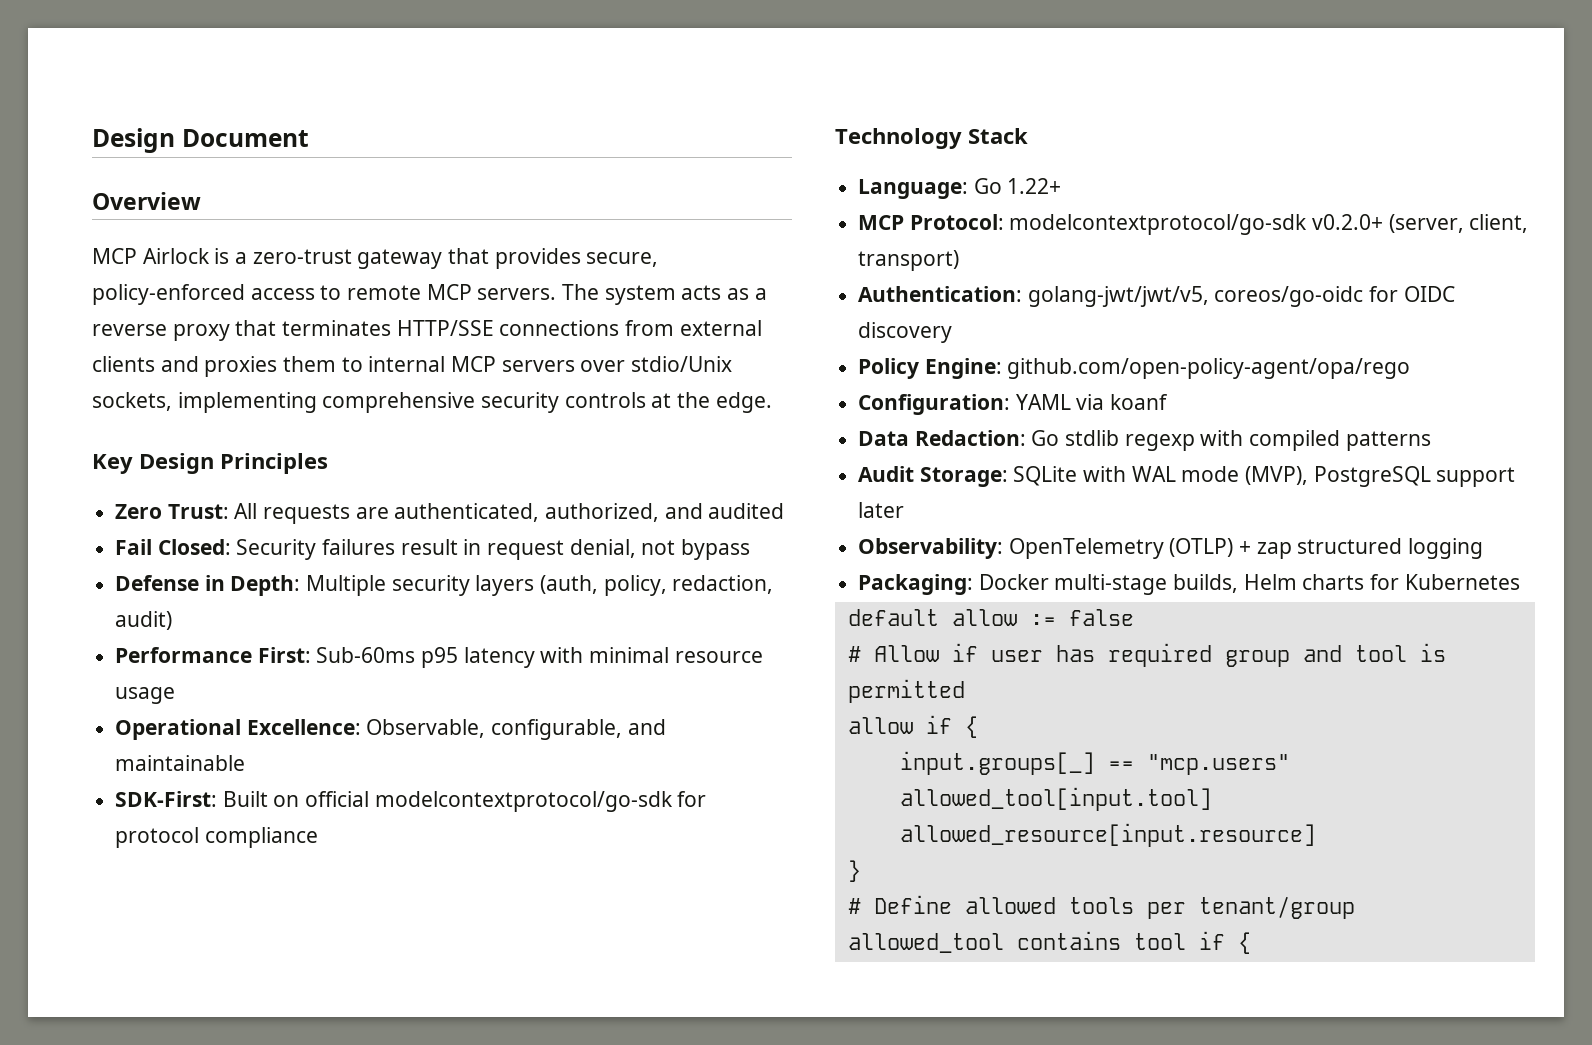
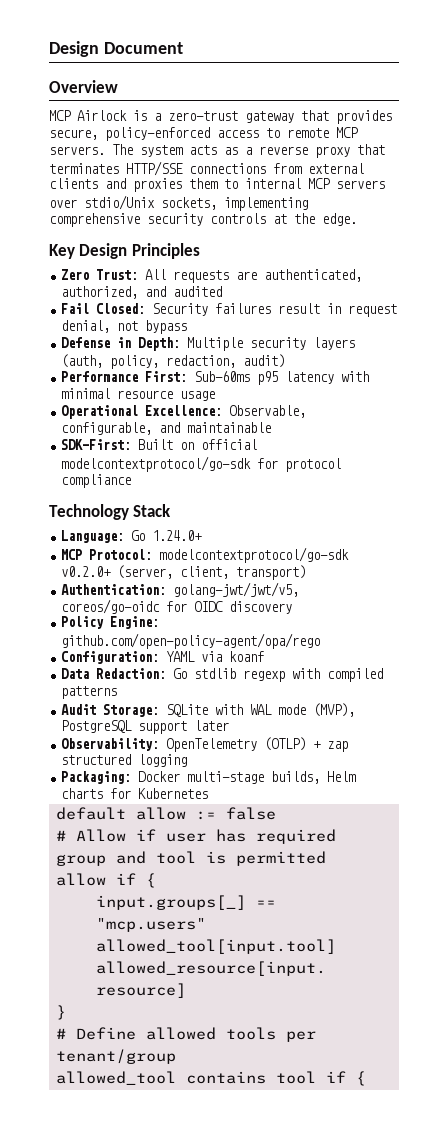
- Language: Go 1.22+
+ Language: Go 1.24.0+

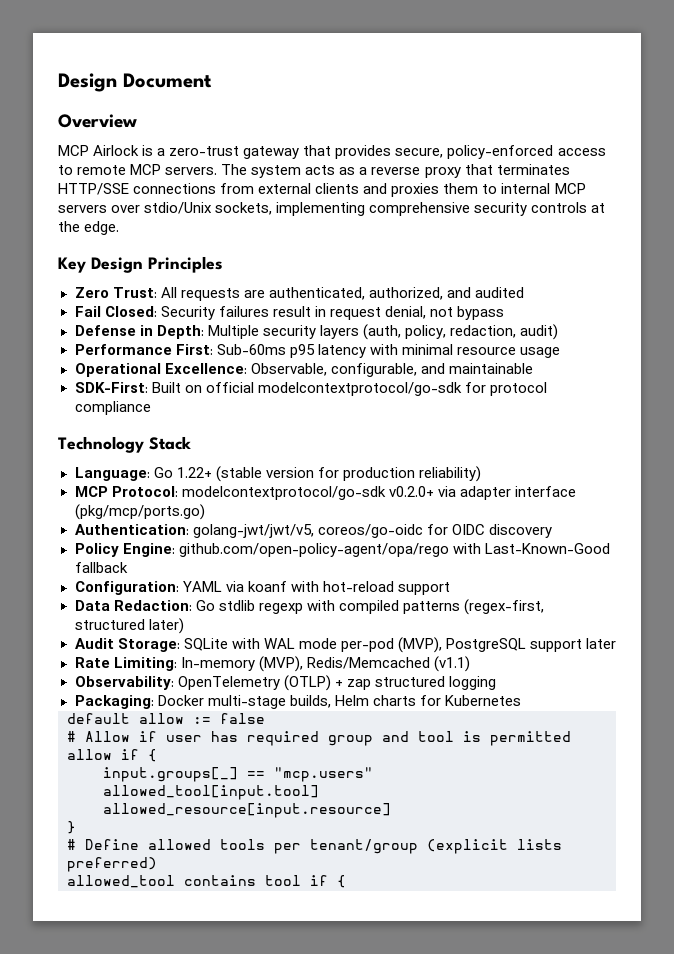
- Language: Go 1.24.0+
+ Language: Go 1.22+ (stable version for production reliability)
- MCP Protocol: modelcontextprotocol/go-sdk v0.2.0+ (server, client, transport)
+ MCP Protocol: modelcontextprotocol/go-sdk v0.2.0+ via adapter interface (pkg/mcp/ports.go)
- Policy Engine: github.com/open-policy-agent/opa/rego
+ Policy Engine: github.com/open-policy-agent/opa/rego with Last-Known-Good fallback
- Configuration: YAML via koanf
+ Configuration: YAML via koanf with hot-reload support
- Data Redaction: Go stdlib regexp with compiled patterns
+ Data Redaction: Go stdlib regexp with compiled patterns (regex-first, structured later)
- Audit Storage: SQLite with WAL mode (MVP), PostgreSQL support later
+ Audit Storage: SQLite with WAL mode per-pod (MVP), PostgreSQL support later
+ Rate Limiting: In-memory (MVP), Redis/Memcached (v1.1)
- # Define allowed tools per tenant/group
+ # Define allowed tools per tenant/group (explicit lists preferred)

